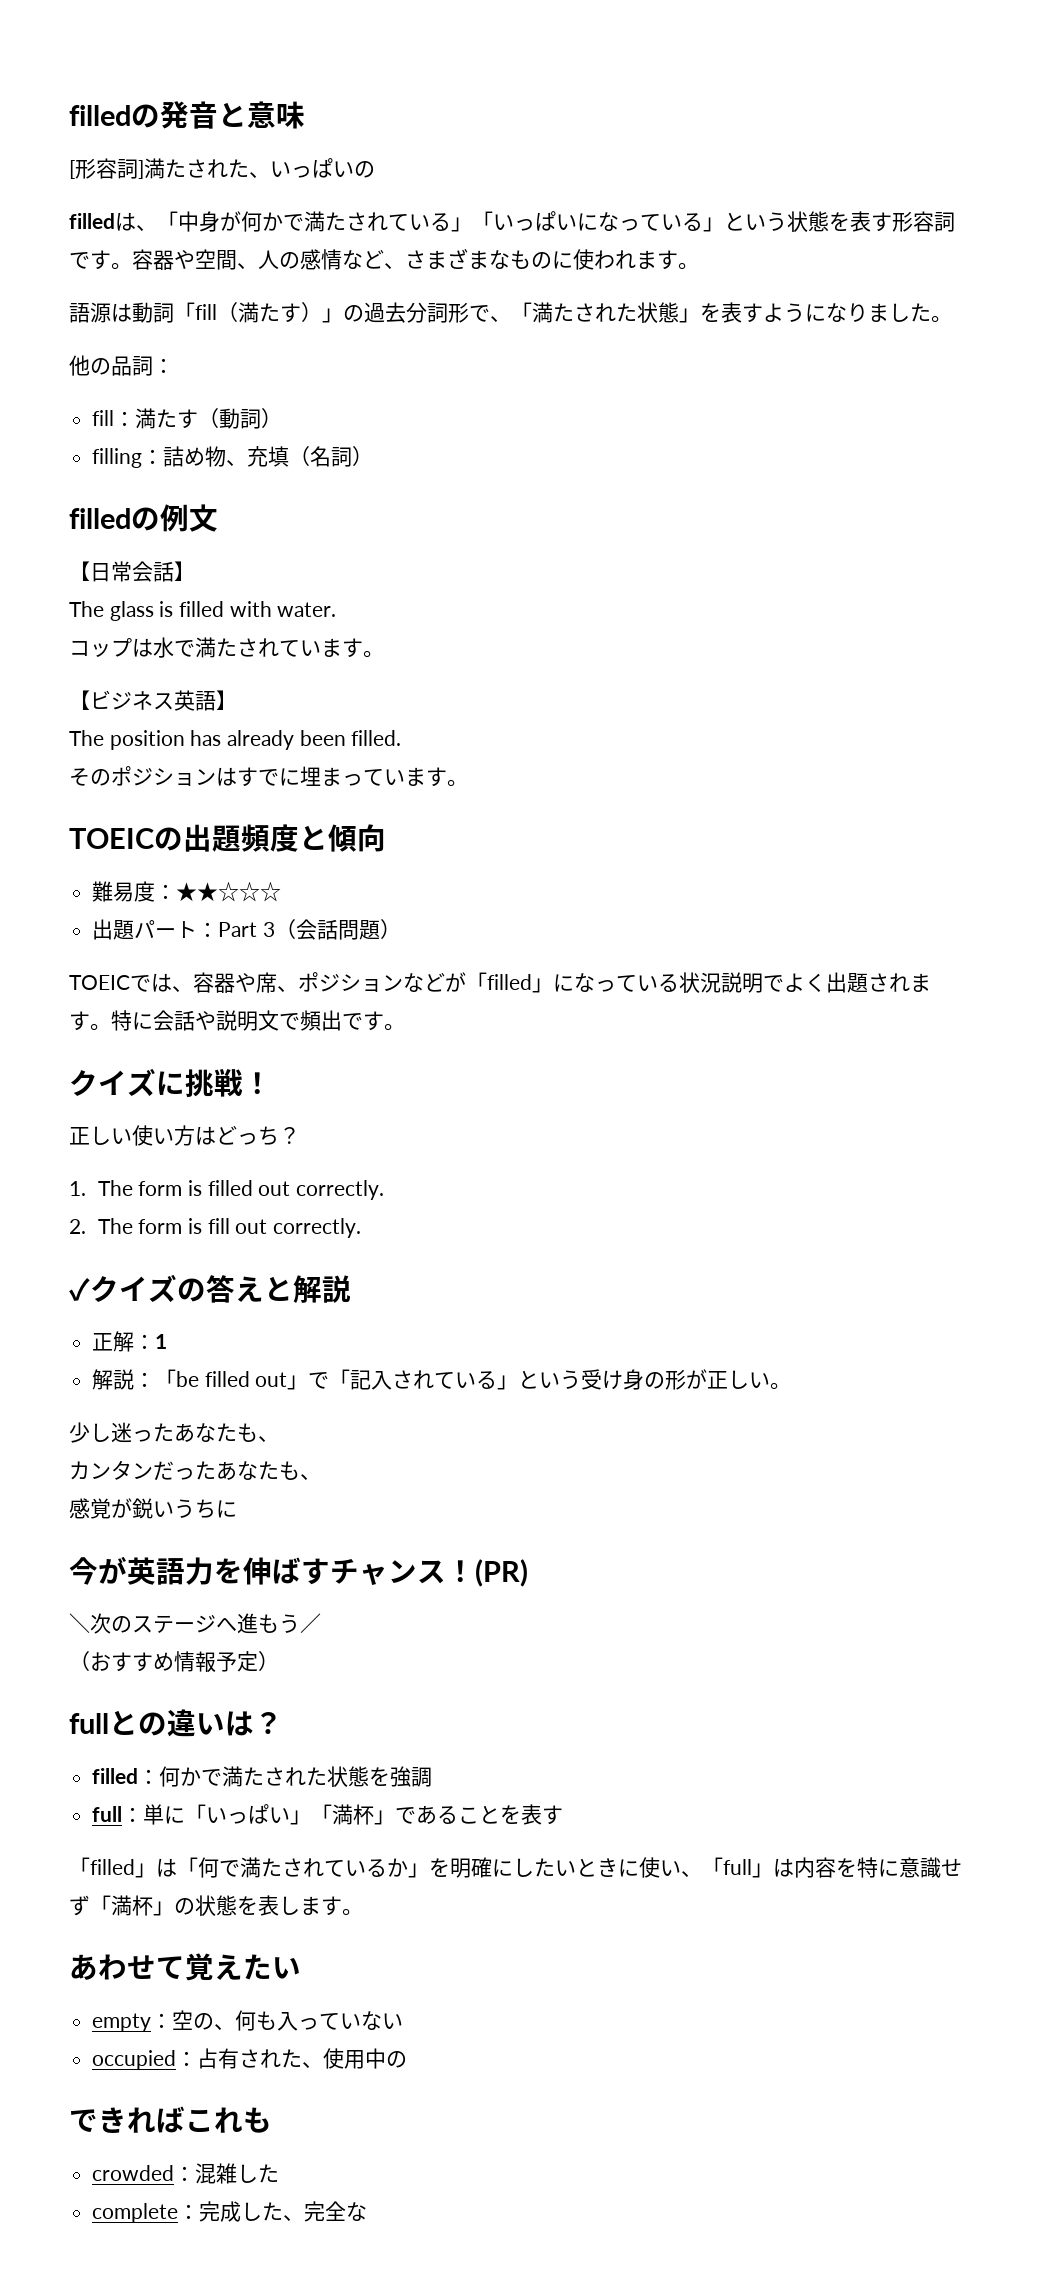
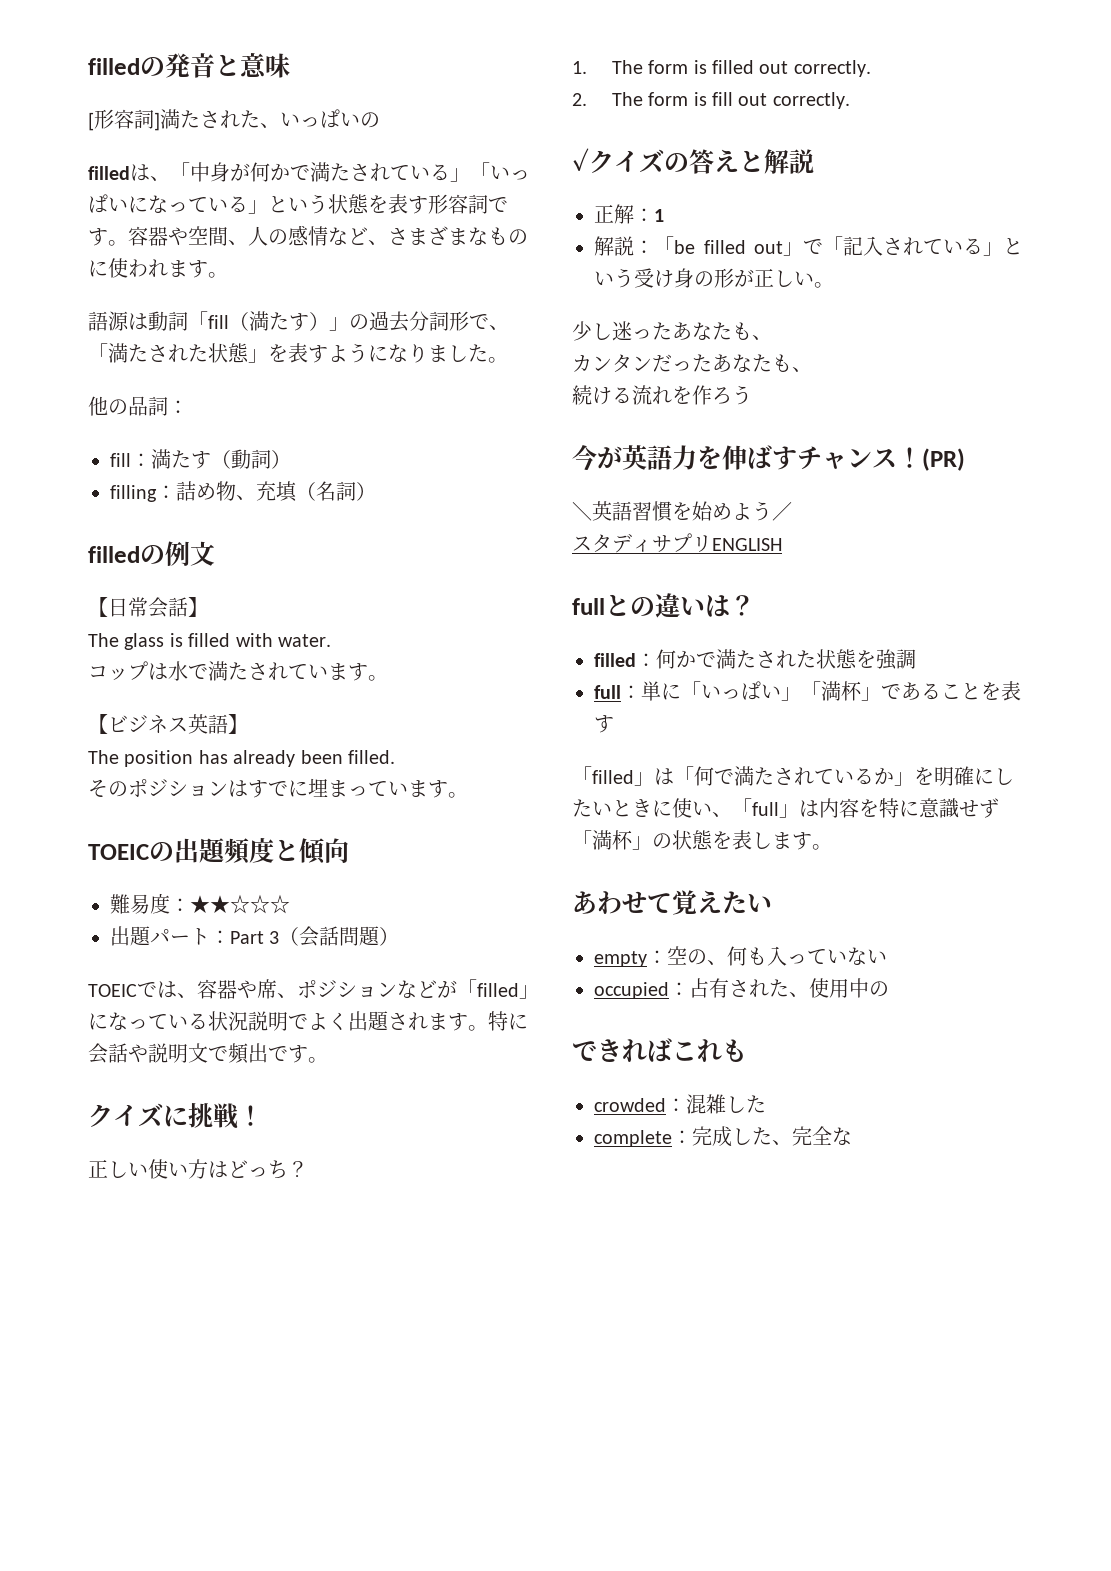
- 感覚が鋭いうちに
+ 続ける流れを作ろう
- ＼次のステージへ進もう／
- （おすすめ情報予定）
+ ＼英語習慣を始めよう／
+ スタディサプリENGLISH

